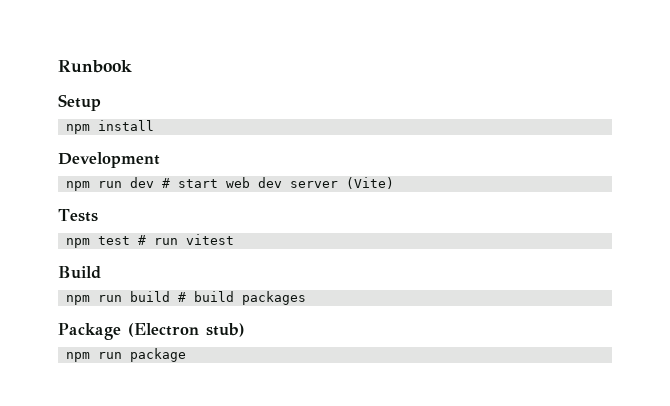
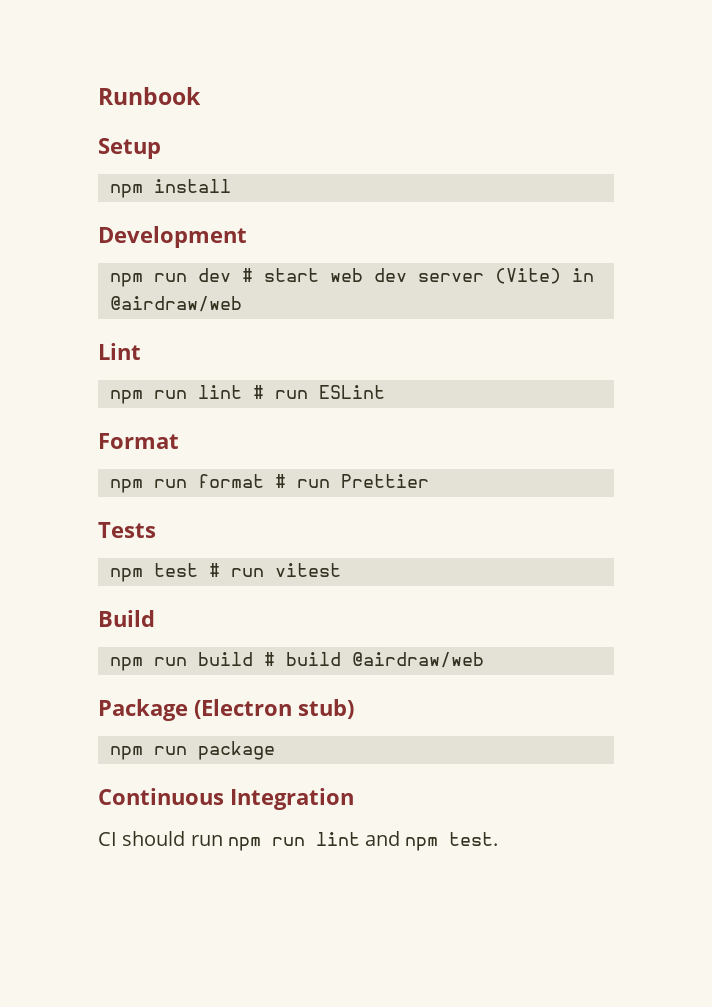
- npm run dev # start web dev server (Vite)
+ npm run dev # start web dev server (Vite) in @airdraw/web
+ Lint
+ npm run lint # run ESLint
+ Format
+ npm run format # run Prettier
- npm run build # build packages
+ npm run build # build @airdraw/web
+ Continuous Integration
+ CI should run npm run lint and npm test.

